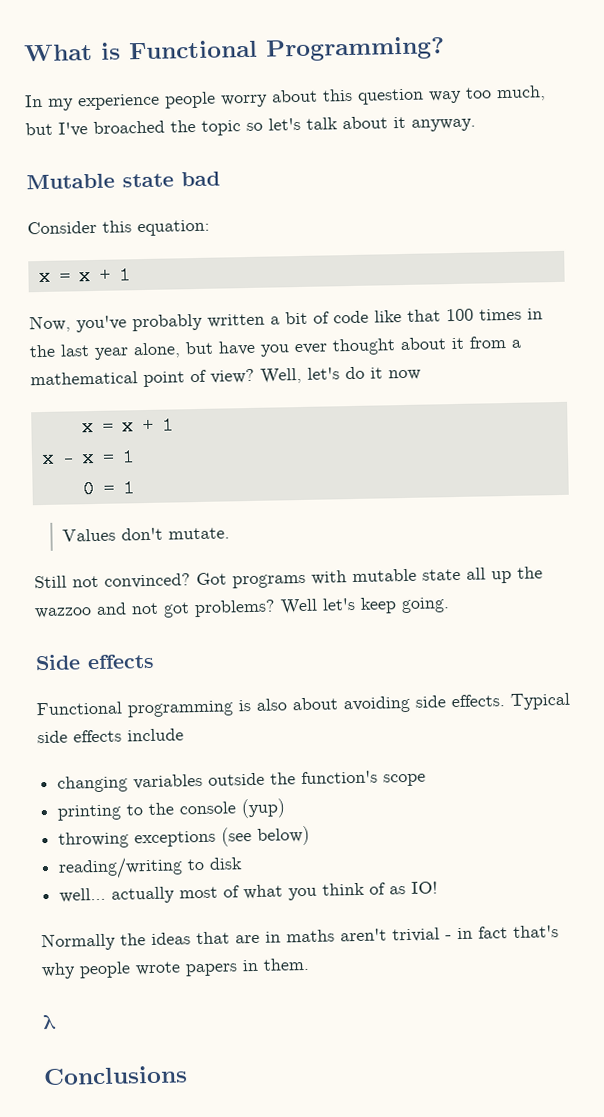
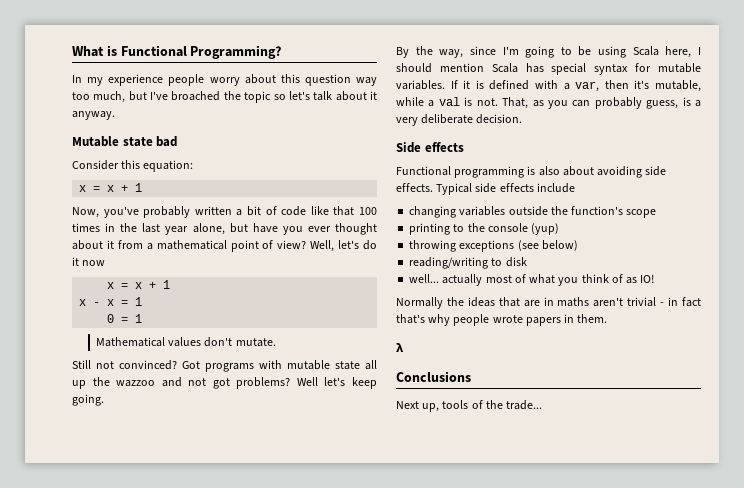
- Values don't mutate.
+ Mathematical values don't mutate.
+ By the way, since I'm going to be using Scala here, I should mention Scala has special syntax for mutable variables. If it is defined with a var, then it's mutable, while a val is not. That, as you can probably guess, is a very deliberate decision.
+ Next up, tools of the trade...

